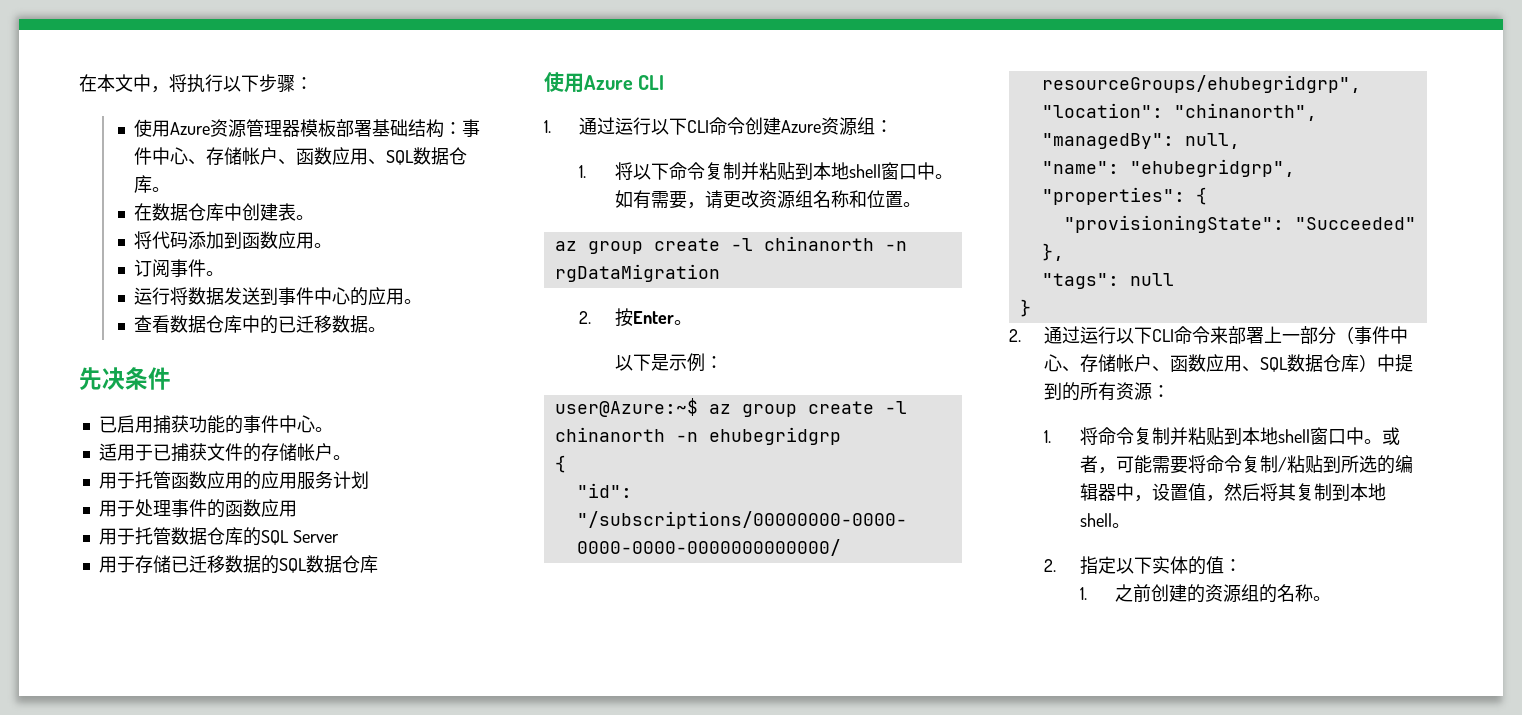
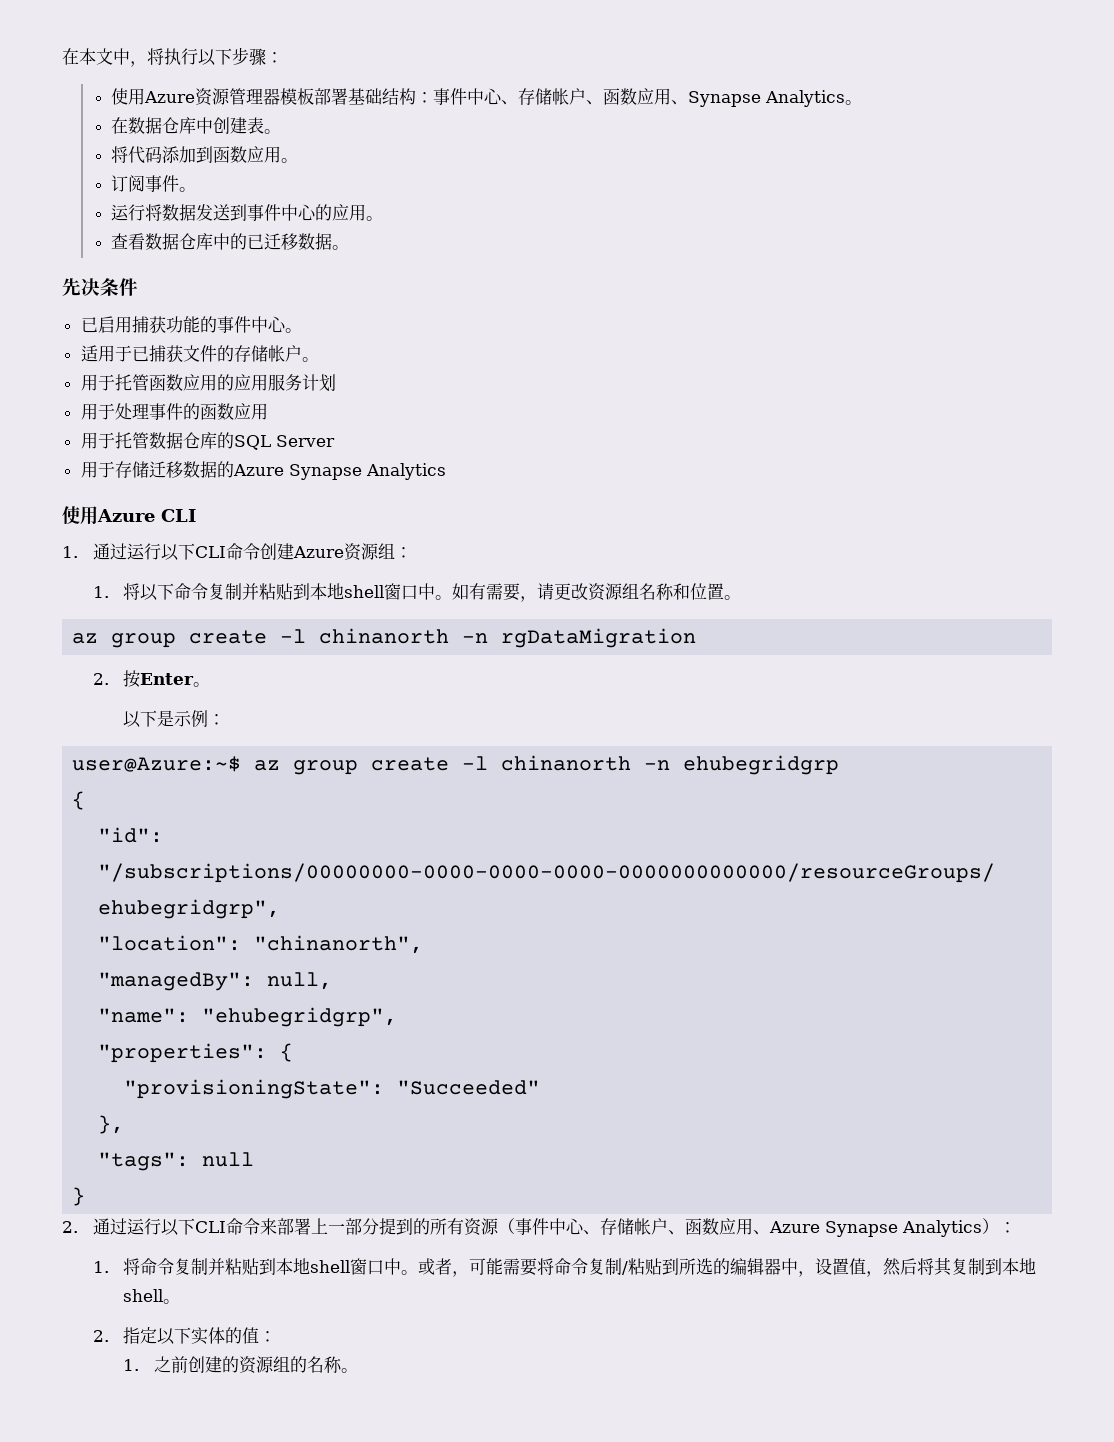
- 使用Azure资源管理器模板部署基础结构：事件中心、存储帐户、函数应用、SQL数据仓库。
+ 使用Azure资源管理器模板部署基础结构：事件中心、存储帐户、函数应用、Synapse Analytics。
- 用于存储已迁移数据的SQL数据仓库
+ 用于存储迁移数据的Azure Synapse Analytics
- 2.通过运行以下CLI命令来部署上一部分（事件中心、存储帐户、函数应用、SQL数据仓库）中提到的所有资源：
+ 2.通过运行以下CLI命令来部署上一部分提到的所有资源（事件中心、存储帐户、函数应用、Azure Synapse Analytics）：

